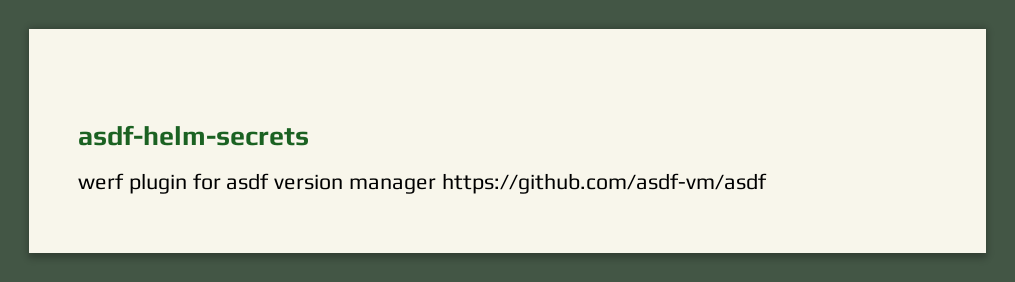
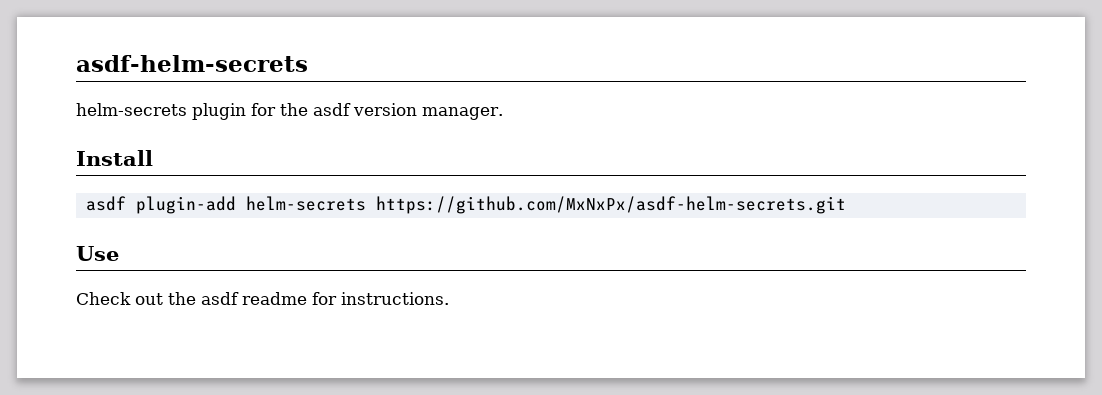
- werf plugin for asdf version manager https://github.com/asdf-vm/asdf
+ helm-secrets plugin for the asdf version manager.
+ Install
+ asdf plugin-add helm-secrets https://github.com/MxNxPx/asdf-helm-secrets.git
+ Use
+ Check out the asdf readme for instructions.

